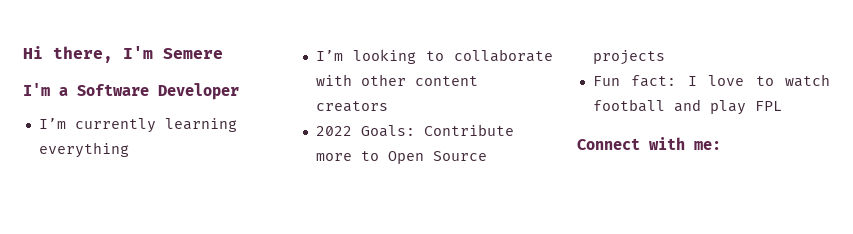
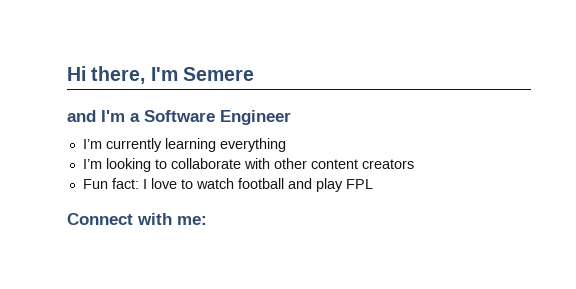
- I'm a Software Developer
+ and I'm a Software Engineer
- 2022 Goals: Contribute more to Open Source projects

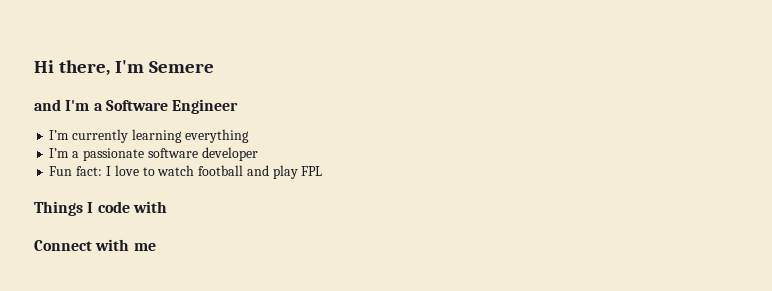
- I’m looking to collaborate with other content creators
+ I’m a passionate software developer
+ Things I code with
- Connect with me:
+ Connect with me

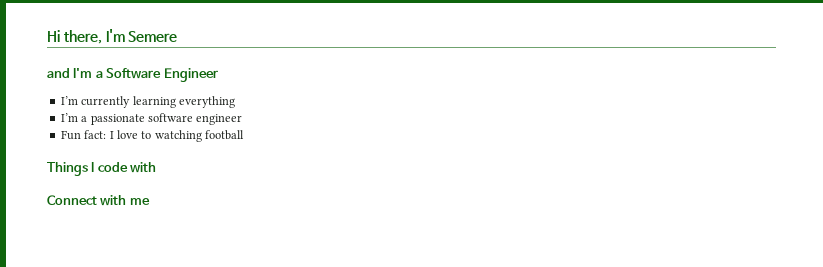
- I’m a passionate software developer
+ I’m a passionate software engineer
- Fun fact: I love to watch football and play FPL
+ Fun fact: I love to watching football

